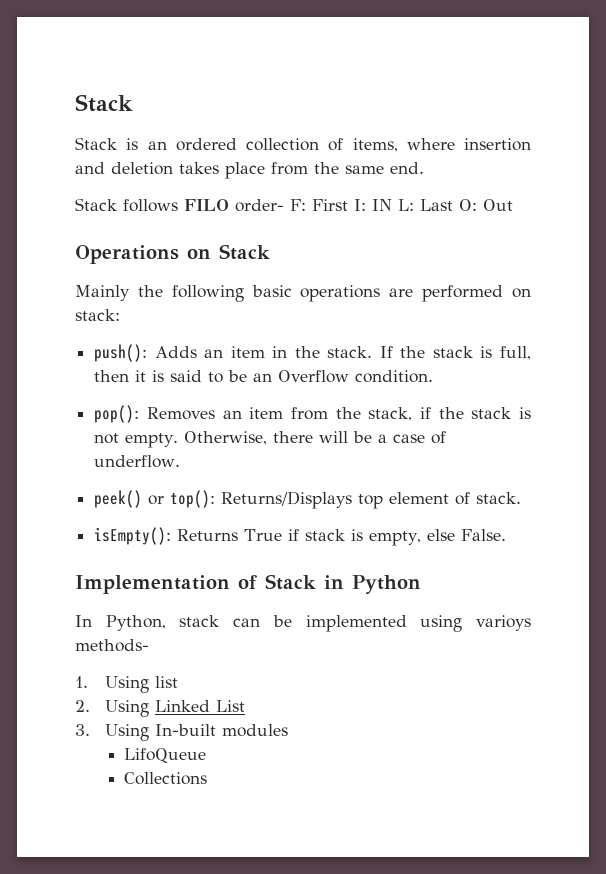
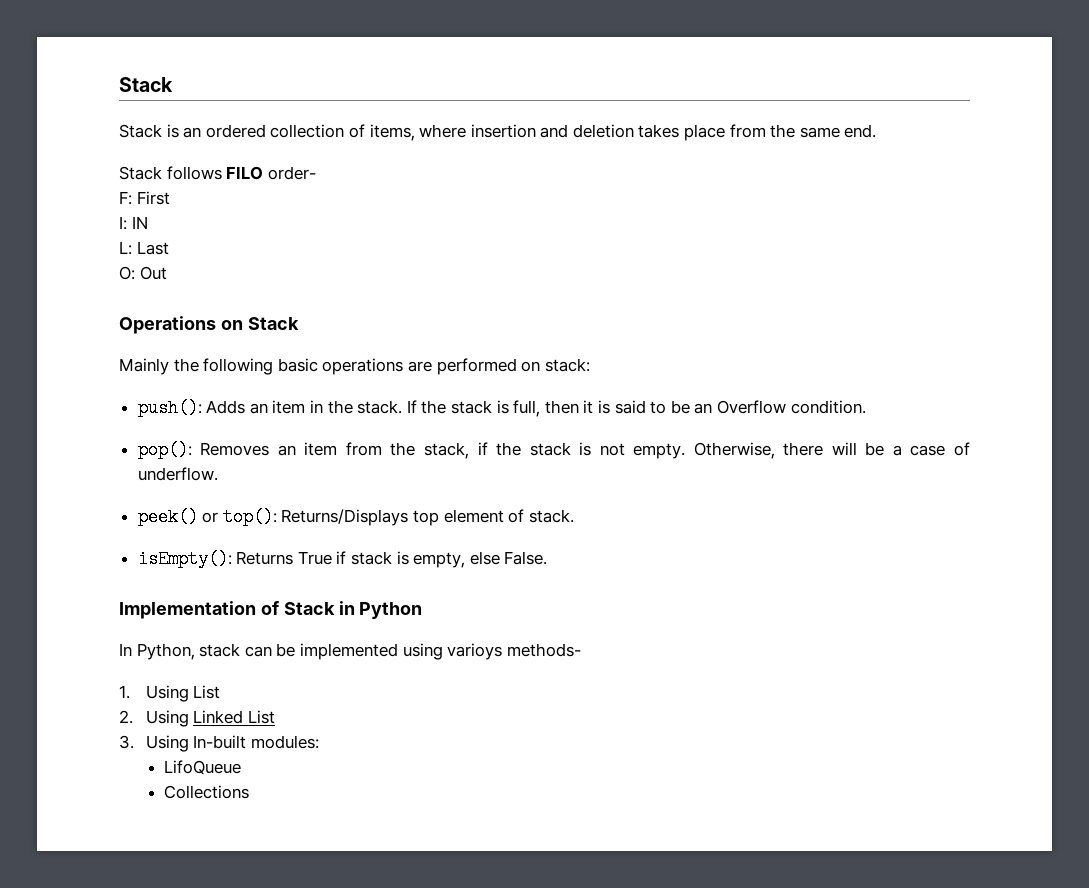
- Stack follows FILO order- F: First I: IN L: Last O: Out
+ Stack follows FILO order-
+ F: First
+ I: IN
+ L: Last
+ O: Out
- 1. Using list
+ 1. Using List
- 3. Using In-built modules
+ 3. Using In-built modules:

